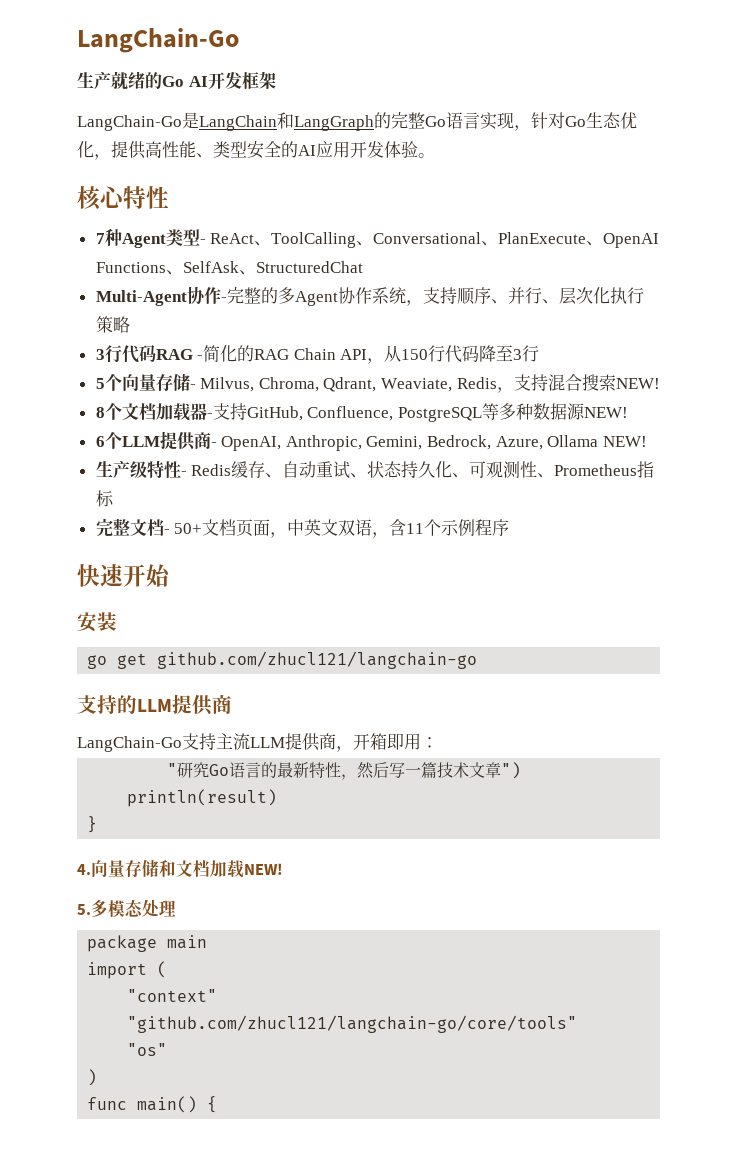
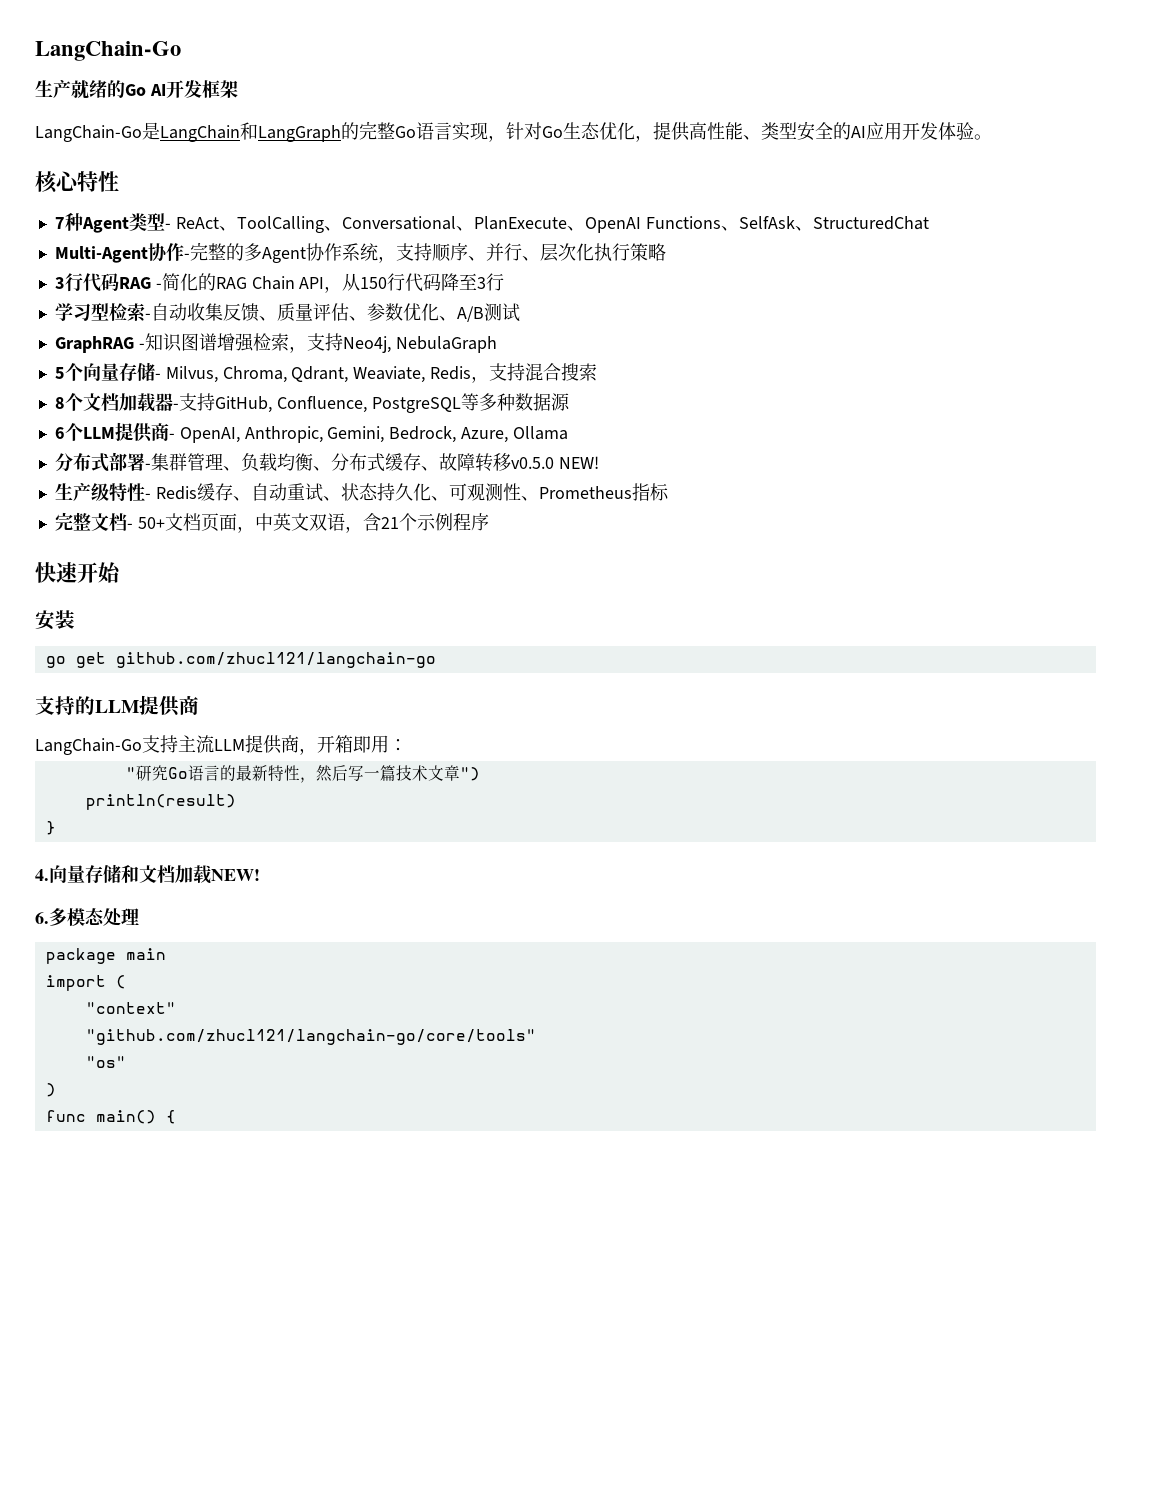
+ 学习型检索-自动收集反馈、质量评估、参数优化、A/B测试
+ GraphRAG -知识图谱增强检索，支持Neo4j, NebulaGraph
- 5个向量存储- Milvus, Chroma, Qdrant, Weaviate, Redis，支持混合搜索NEW!
+ 5个向量存储- Milvus, Chroma, Qdrant, Weaviate, Redis，支持混合搜索
- 8个文档加载器-支持GitHub, Confluence, PostgreSQL等多种数据源NEW!
+ 8个文档加载器-支持GitHub, Confluence, PostgreSQL等多种数据源
- 6个LLM提供商- OpenAI, Anthropic, Gemini, Bedrock, Azure, Ollama NEW!
+ 6个LLM提供商- OpenAI, Anthropic, Gemini, Bedrock, Azure, Ollama
+ 分布式部署-集群管理、负载均衡、分布式缓存、故障转移v0.5.0 NEW!
- 完整文档- 50+文档页面，中英文双语，含11个示例程序
+ 完整文档- 50+文档页面，中英文双语，含21个示例程序
- 5.多模态处理
+ 6.多模态处理

